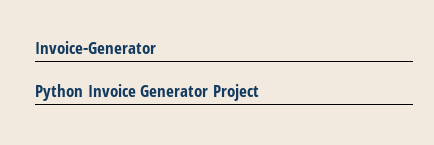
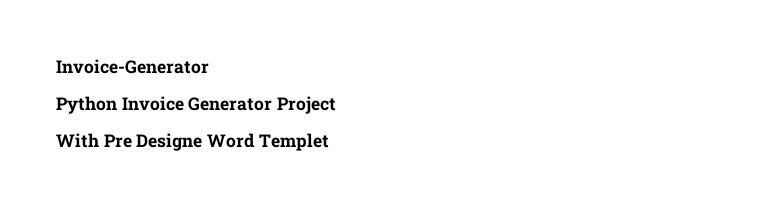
+ With Pre Designe Word Templet

